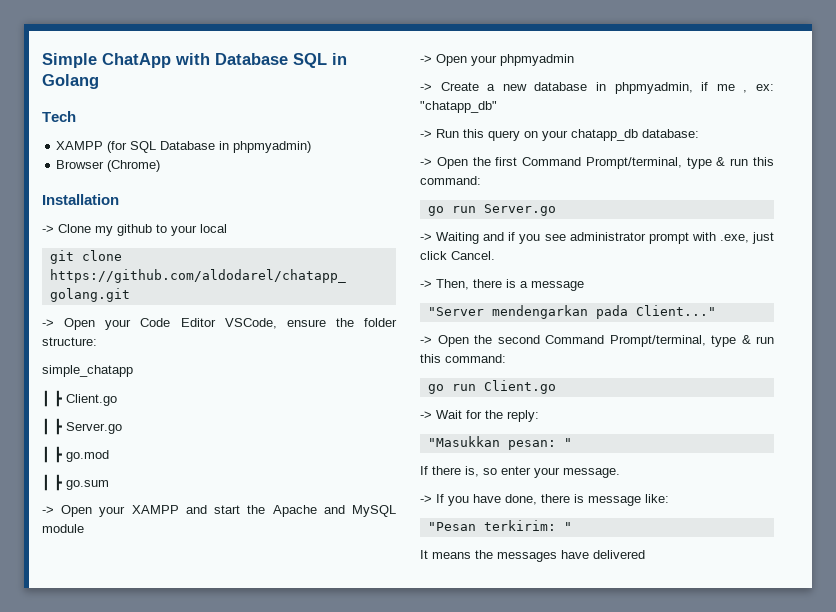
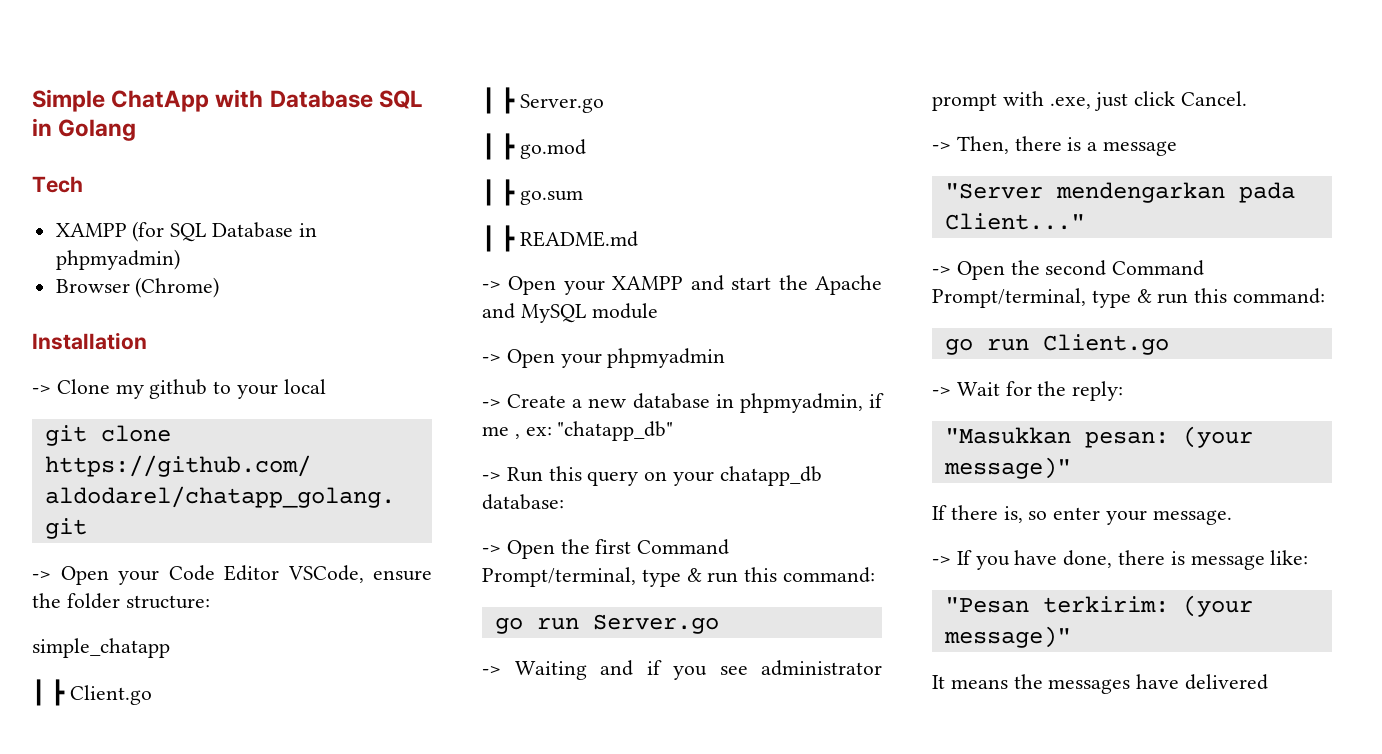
+ ┃ ┣ README.md
- "Masukkan pesan: "
+ "Masukkan pesan: (your message)"
- "Pesan terkirim: "
+ "Pesan terkirim: (your message)"

